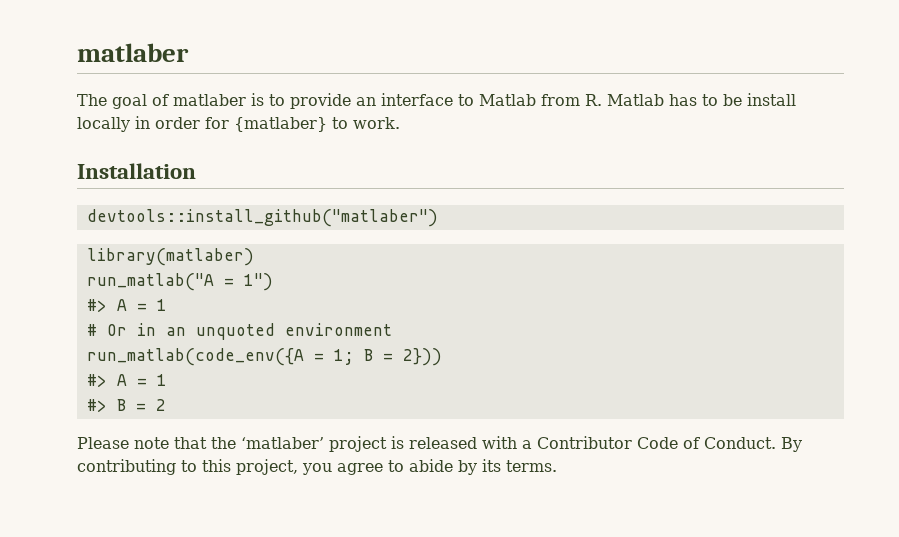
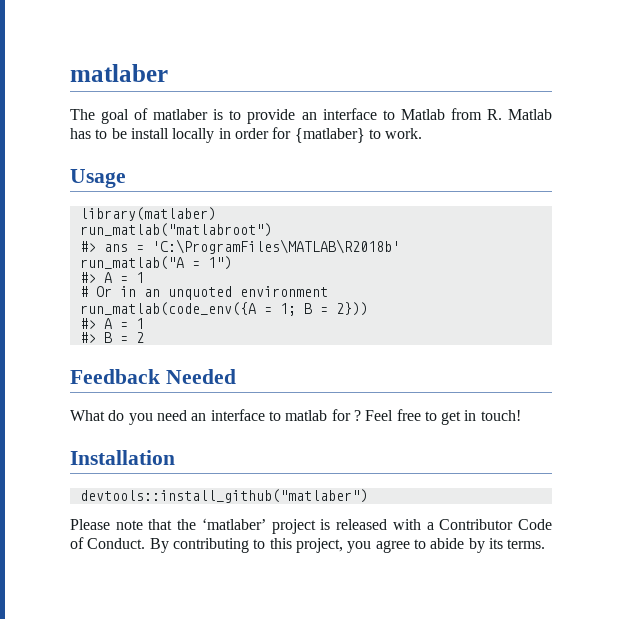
- Installation
- devtools::install_github("matlaber")
+ Usage
+ run_matlab("matlabroot")
+ #> ans = 'C:\ProgramFiles\MATLAB\R2018b'
+ Feedback Needed
+ What do you need an interface to matlab for ? Feel free to get in touch!
+ Installation
+ devtools::install_github("matlaber")

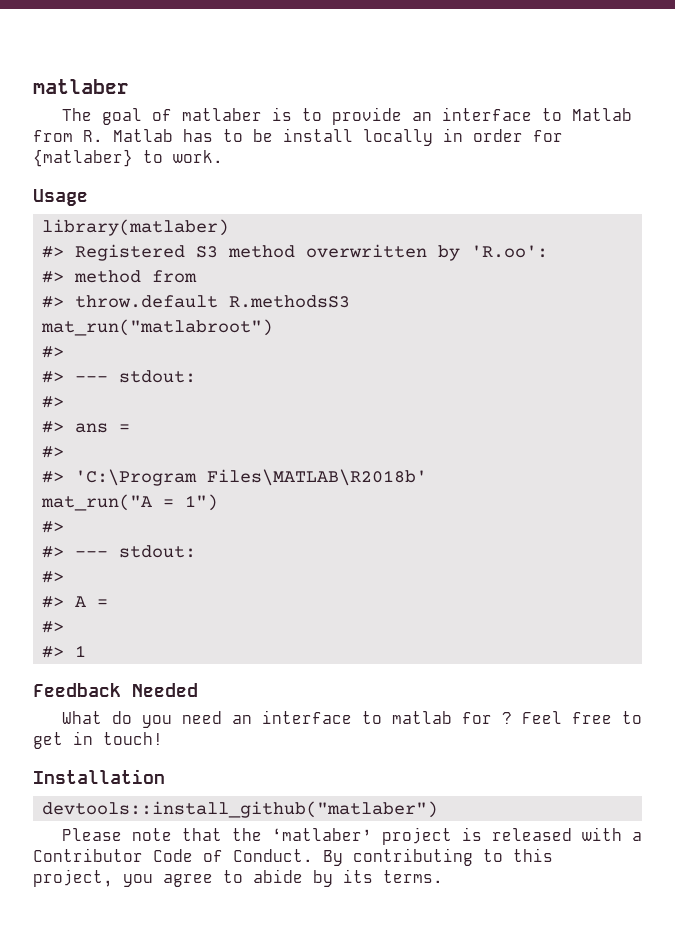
- run_matlab("matlabroot")
- #> ans = 'C:\ProgramFiles\MATLAB\R2018b'
- run_matlab("A = 1")
- #> A = 1
- # Or in an unquoted environment
- run_matlab(code_env({A = 1; B = 2}))
- #> A = 1
- #> B = 2
+ #> Registered S3 method overwritten by 'R.oo':
+ #> method from
+ #> throw.default R.methodsS3
+ mat_run("matlabroot")
+ #>
+ #> --- stdout:
+ #>
+ #> ans =
+ #>
+ #> 'C:\Program Files\MATLAB\R2018b'
+ mat_run("A = 1")
+ #>
+ #> --- stdout:
+ #>
+ #> A =
+ #>
+ #> 1

